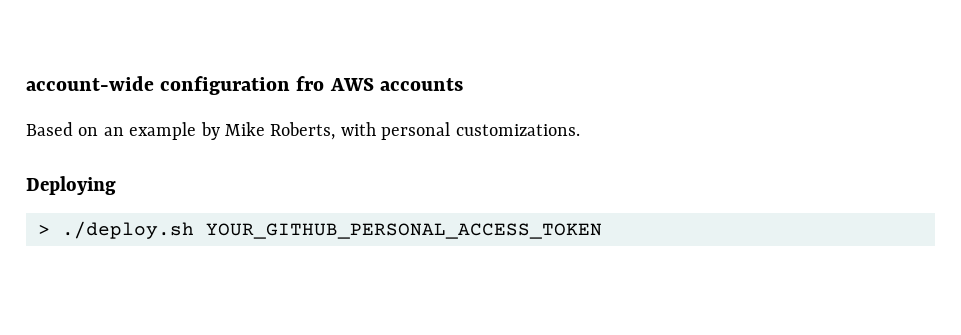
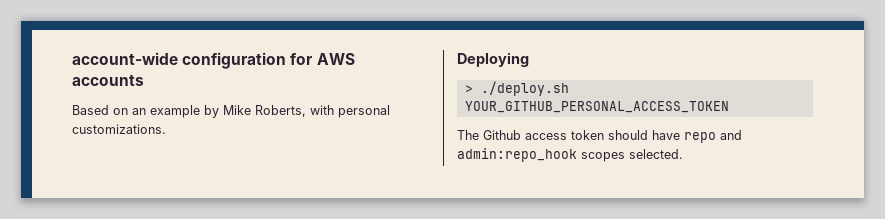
- account-wide configuration fro AWS accounts
+ account-wide configuration for AWS accounts
+ The Github access token should have repo and admin:repo_hook scopes selected.

